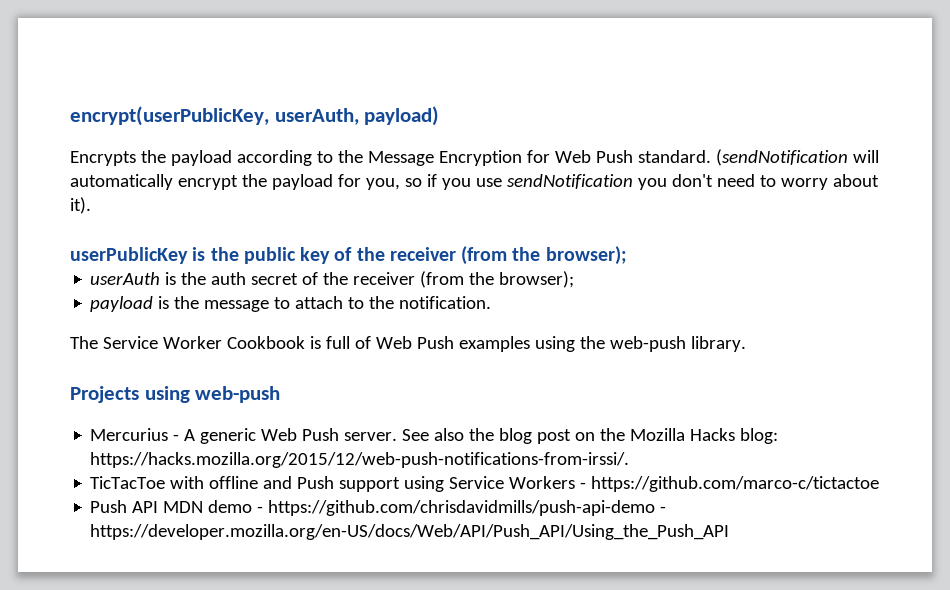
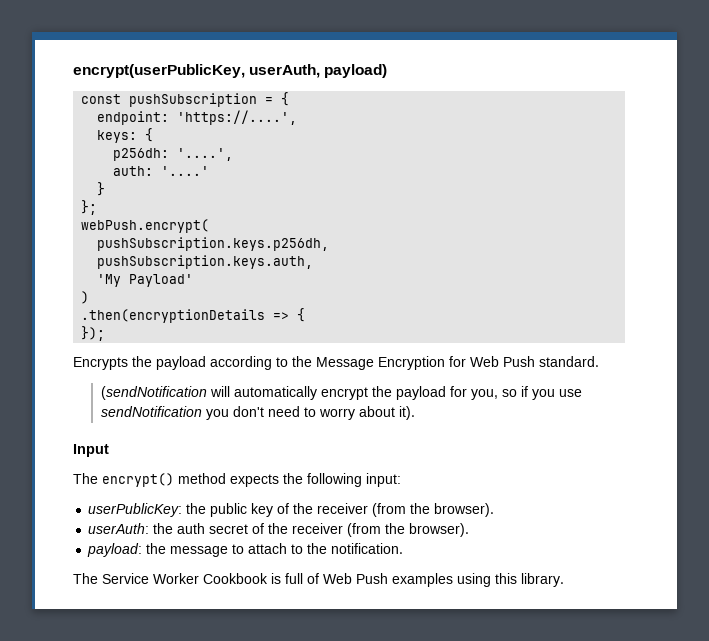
+ const pushSubscription = {
+ endpoint: 'https://....',
+ keys: {
+ p256dh: '....',
+ auth: '....'
+ }
+ };
+ webPush.encrypt(
+ pushSubscription.keys.p256dh,
+ pushSubscription.keys.auth,
+ 'My Payload'
+ )
+ .then(encryptionDetails => {
+ });
- Encrypts the payload according to the Message Encryption for Web Push standard. (sendNotification will automatically encrypt the payload for you, so if you use sendNotification you don't need to worry about it).
+ Encrypts the payload according to the Message Encryption for Web Push standard.
+ (sendNotification will automatically encrypt the payload for you, so if you use sendNotification you don't need to worry about it).
- userPublicKey is the public key of the receiver (from the browser);
- userAuth is the auth secret of the receiver (from the browser);
- payload is the message to attach to the notification.
+ Input
+ The encrypt() method expects the following input:
+ userPublicKey: the public key of the receiver (from the browser).
+ userAuth: the auth secret of the receiver (from the browser).
+ payload: the message to attach to the notification.
- The Service Worker Cookbook is full of Web Push examples using the web-push library.
+ The Service Worker Cookbook is full of Web Push examples using this library.
- Projects using web-push
- Mercurius - A generic Web Push server. See also the blog post on the Mozilla Hacks blog: https://hacks.mozilla.org/2015/12/web-push-notifications-from-irssi/.
- TicTacToe with offline and Push support using Service Workers - https://github.com/marco-c/tictactoe
- Push API MDN demo - https://github.com/chrisdavidmills/push-api-demo - https://developer.mozilla.org/en-US/docs/Web/API/Push_API/Using_the_Push_API

